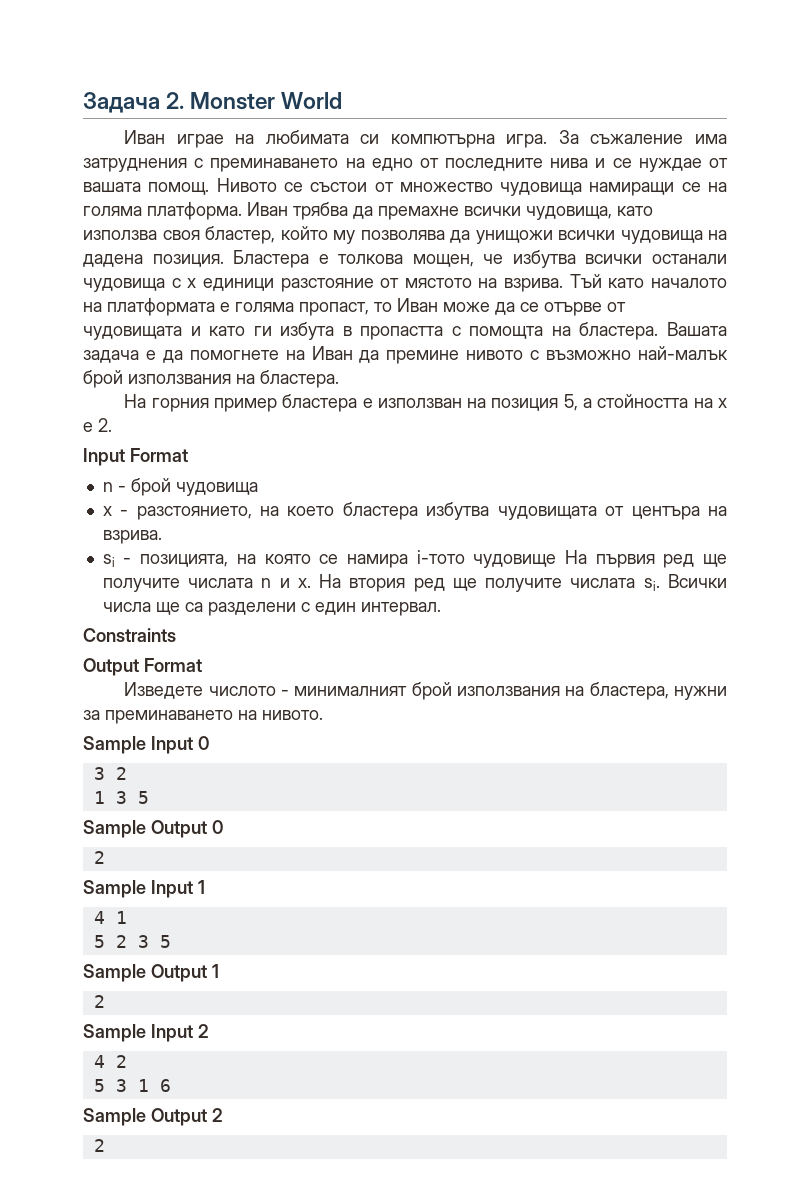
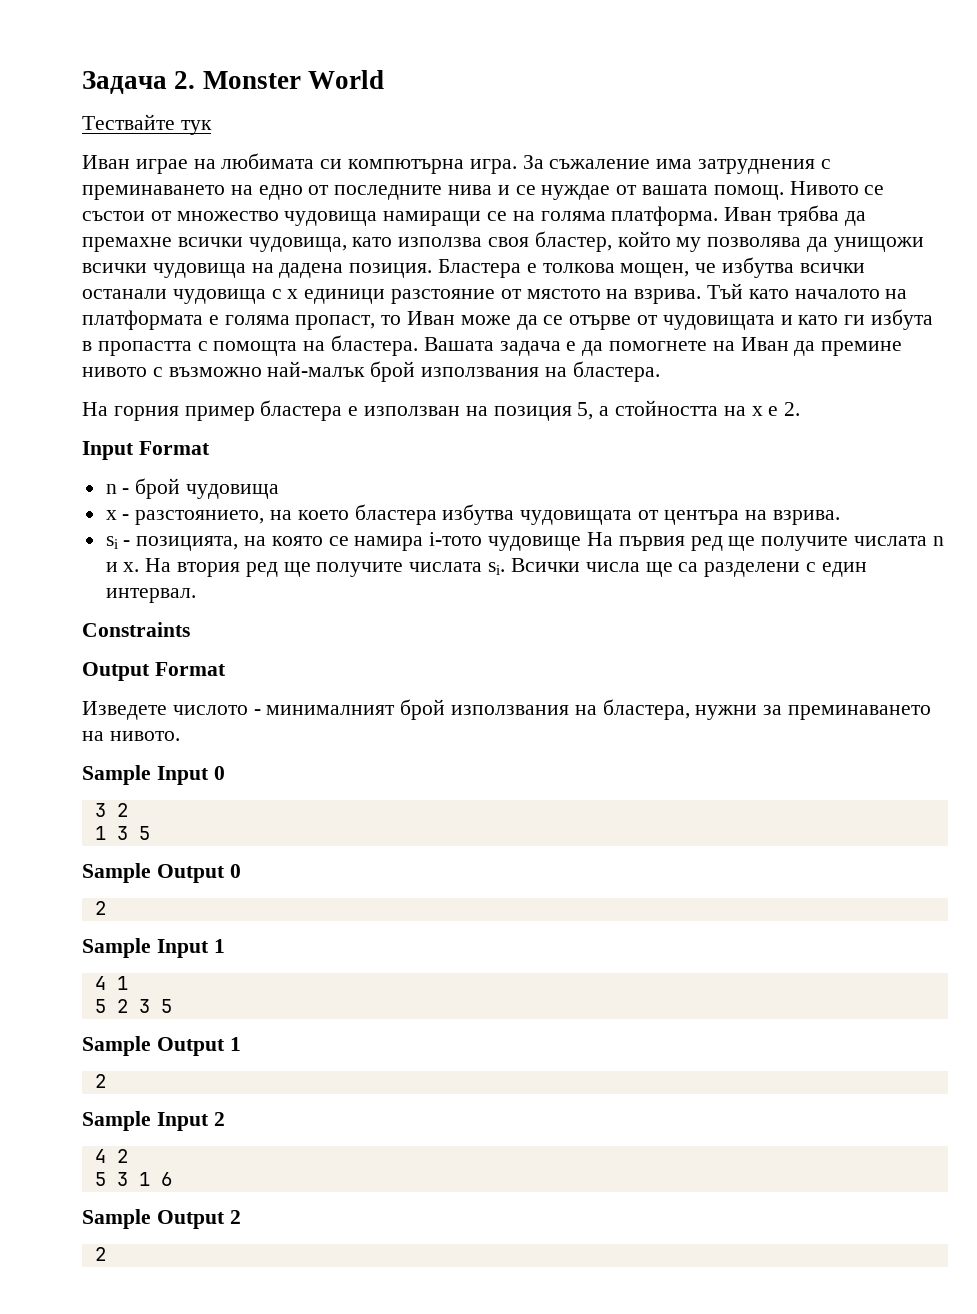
+ Тествайте тук

